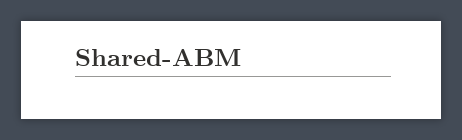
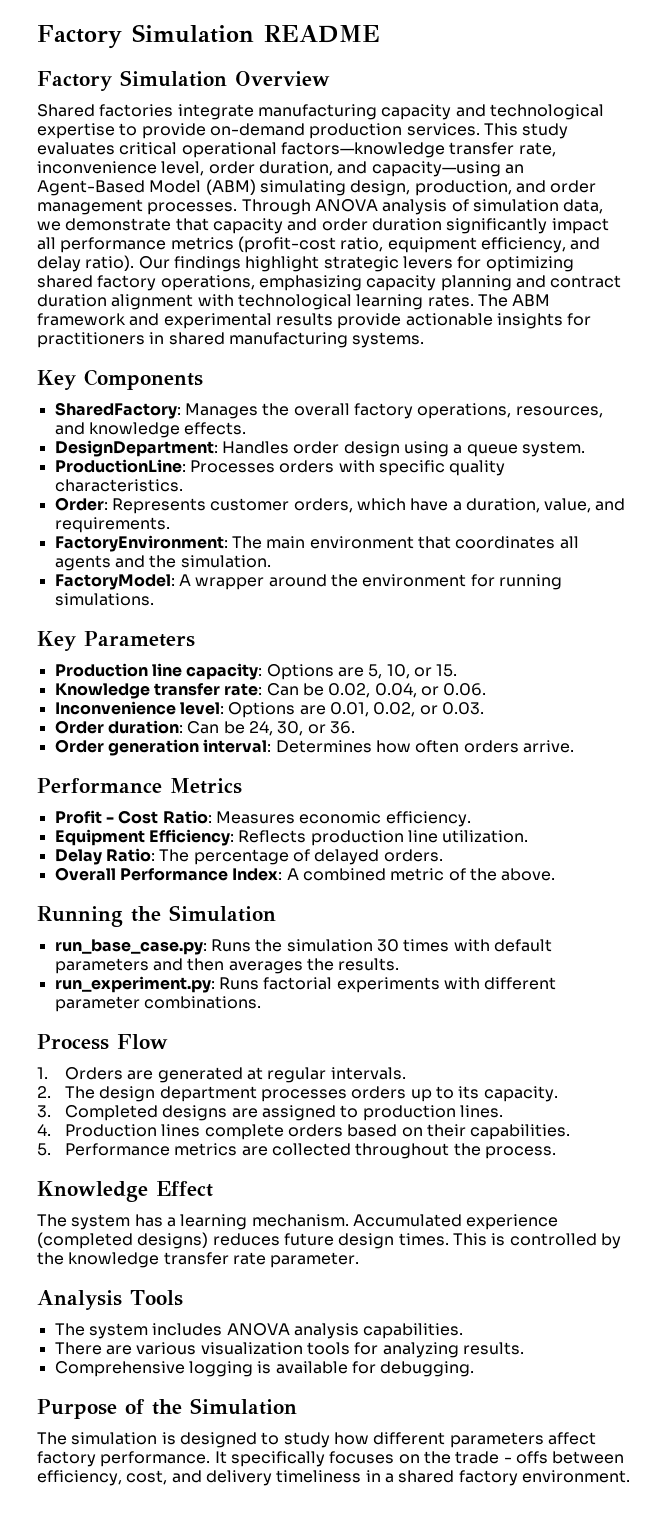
- Shared-ABM
+ Factory Simulation README
+ Factory Simulation Overview
+ Shared factories integrate manufacturing capacity and technological expertise to provide on-demand production services. This study evaluates critical operational factors—knowledge transfer rate, inconvenience level, order duration, and capacity—using an Agent-Based Model (ABM) simulating design, production, and order management processes. Through ANOVA analysis of simulation data, we demonstrate that capacity and order duration significantly impact all performance metrics (profit-cost ratio, equipment efficiency, and delay ratio). Our findings highlight strategic levers for optimizing shared factory operations, emphasizing capacity planning and contract duration alignment with technological learning rates. The ABM framework and experimental results provide actionable insights for practitioners in shared manufacturing systems.
+ Key Components
+ SharedFactory: Manages the overall factory operations, resources, and knowledge effects.
+ DesignDepartment: Handles order design using a queue system.
+ ProductionLine: Processes orders with specific quality characteristics.
+ Order: Represents customer orders, which have a duration, value, and requirements.
+ FactoryEnvironment: The main environment that coordinates all agents and the simulation.
+ FactoryModel: A wrapper around the environment for running simulations.
+ Key Parameters
+ Production line capacity: Options are 5, 10, or 15.
+ Knowledge transfer rate: Can be 0.02, 0.04, or 0.06.
+ Inconvenience level: Options are 0.01, 0.02, or 0.03.
+ Order duration: Can be 24, 30, or 36.
+ Order generation interval: Determines how often orders arrive.
+ Performance Metrics
+ Profit - Cost Ratio: Measures economic efficiency.
+ Equipment Efficiency: Reflects production line utilization.
+ Delay Ratio: The percentage of delayed orders.
+ Overall Performance Index: A combined metric of the above.
+ Running the Simulation
+ run_base_case.py: Runs the simulation 30 times with default parameters and then averages the results.
+ run_experiment.py: Runs factorial experiments with different parameter combinations.
+ Process Flow
+ 1. Orders are generated at regular intervals.
+ 2. The design department processes orders up to its capacity.
+ 3. Completed designs are assigned to production lines.
+ 4. Production lines complete orders based on their capabilities.
+ 5. Performance metrics are collected throughout the process.
+ Knowledge Effect
+ The system has a learning mechanism. Accumulated experience (completed designs) reduces future design times. This is controlled by the knowledge transfer rate parameter.
+ Analysis Tools
+ The system includes ANOVA analysis capabilities.
+ There are various visualization tools for analyzing results.
+ Comprehensive logging is available for debugging.
+ Purpose of the Simulation
+ The simulation is designed to study how different parameters affect factory performance. It specifically focuses on the trade - offs between efficiency, cost, and delivery timeliness in a shared factory environment.

